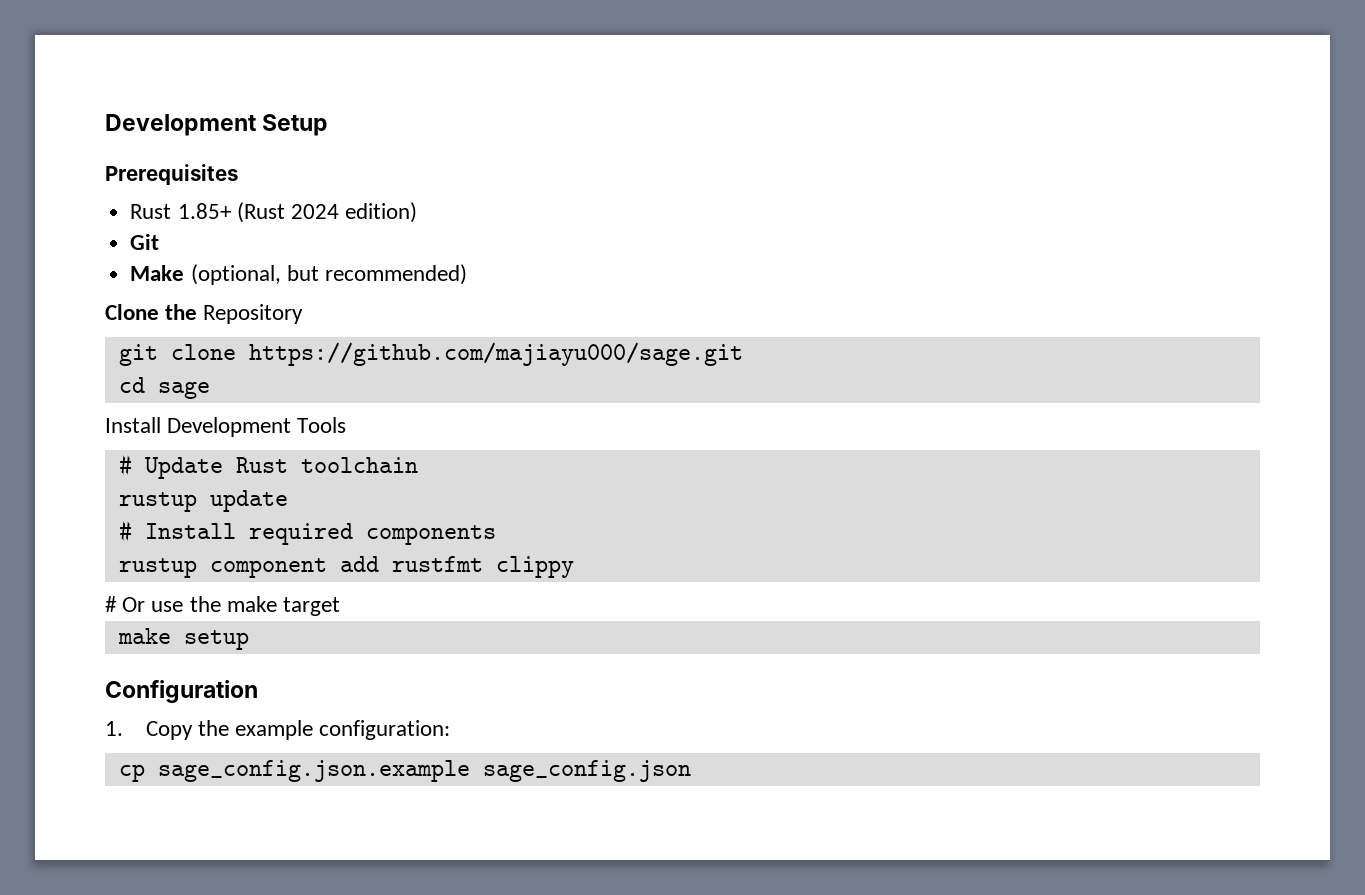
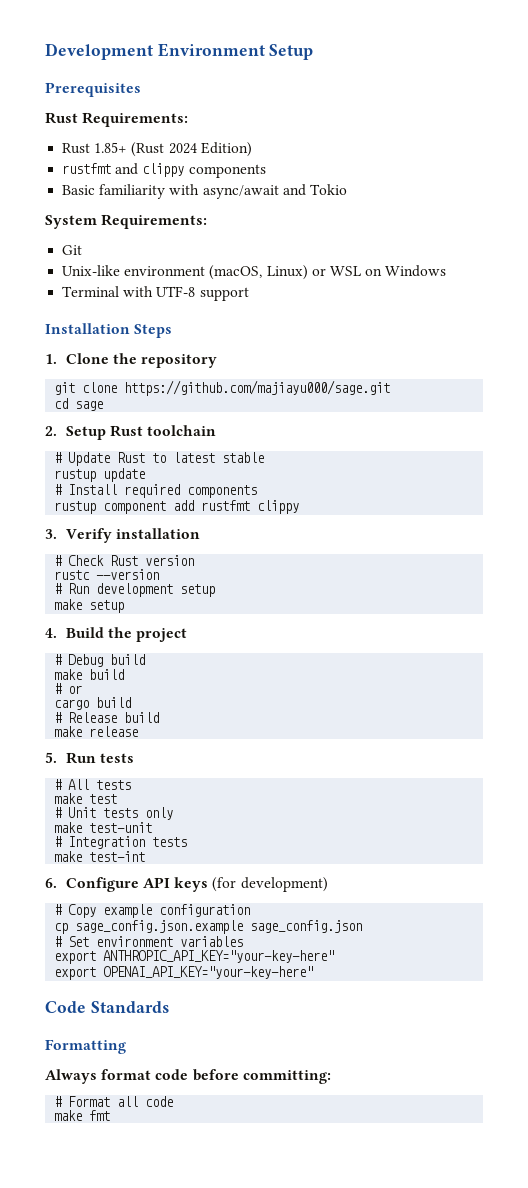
- Development Setup
+ Development Environment Setup
+ Rust Requirements:
- Rust 1.85+ (Rust 2024 edition)
+ Rust 1.85+ (Rust 2024 Edition)
+ rustfmt and clippy components
+ Basic familiarity with async/await and Tokio
+ System Requirements:
  Git
- Make (optional, but recommended)
- Clone the Repository
+ Unix-like environment (macOS, Linux) or WSL on Windows
+ Terminal with UTF-8 support
+ Installation Steps
+ 1. Clone the repository
- Install Development Tools
+ 2. Setup Rust toolchain
- # Update Rust toolchain
+ # Update Rust to latest stable
- # Or use the make target
+ 3. Verify installation
+ # Check Rust version
+ rustc --version
+ # Run development setup
  make setup
- Configuration
- 1. Copy the example configuration:
+ 4. Build the project
+ # Debug build
+ make build
+ # or
+ cargo build
+ # Release build
+ make release
+ 5. Run tests
+ # All tests
+ make test
+ # Unit tests only
+ make test-unit
+ # Integration tests
+ make test-int
+ 6. Configure API keys (for development)
+ # Copy example configuration
  cp sage_config.json.example sage_config.json
+ # Set environment variables
+ export ANTHROPIC_API_KEY="your-key-here"
+ export OPENAI_API_KEY="your-key-here"
+ Code Standards
+ Formatting
+ Always format code before committing:
+ # Format all code
+ make fmt

